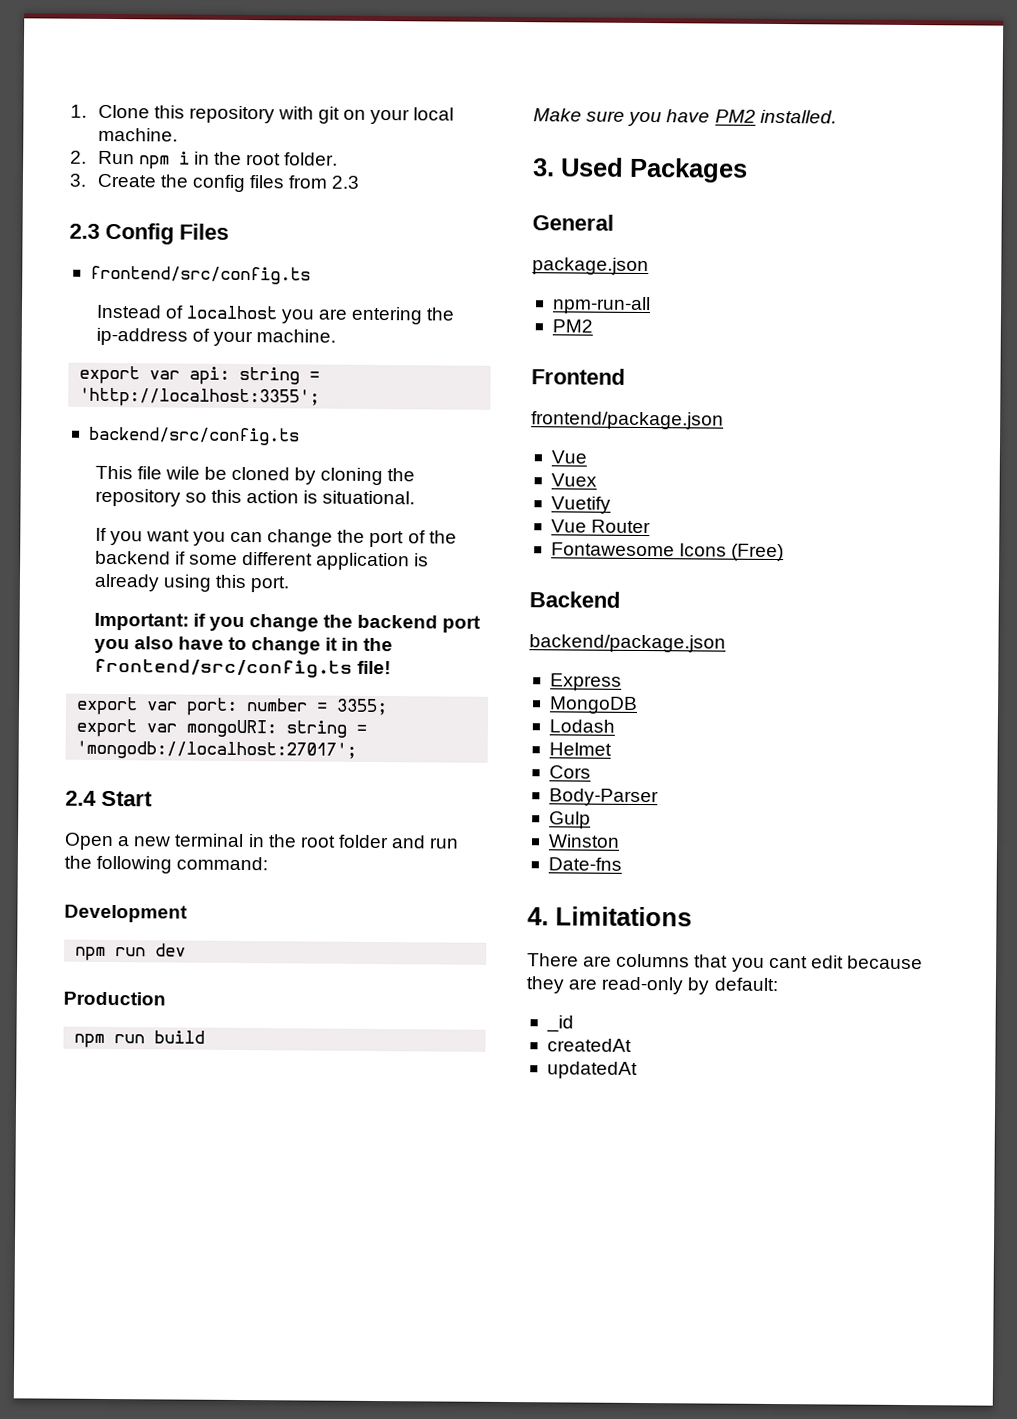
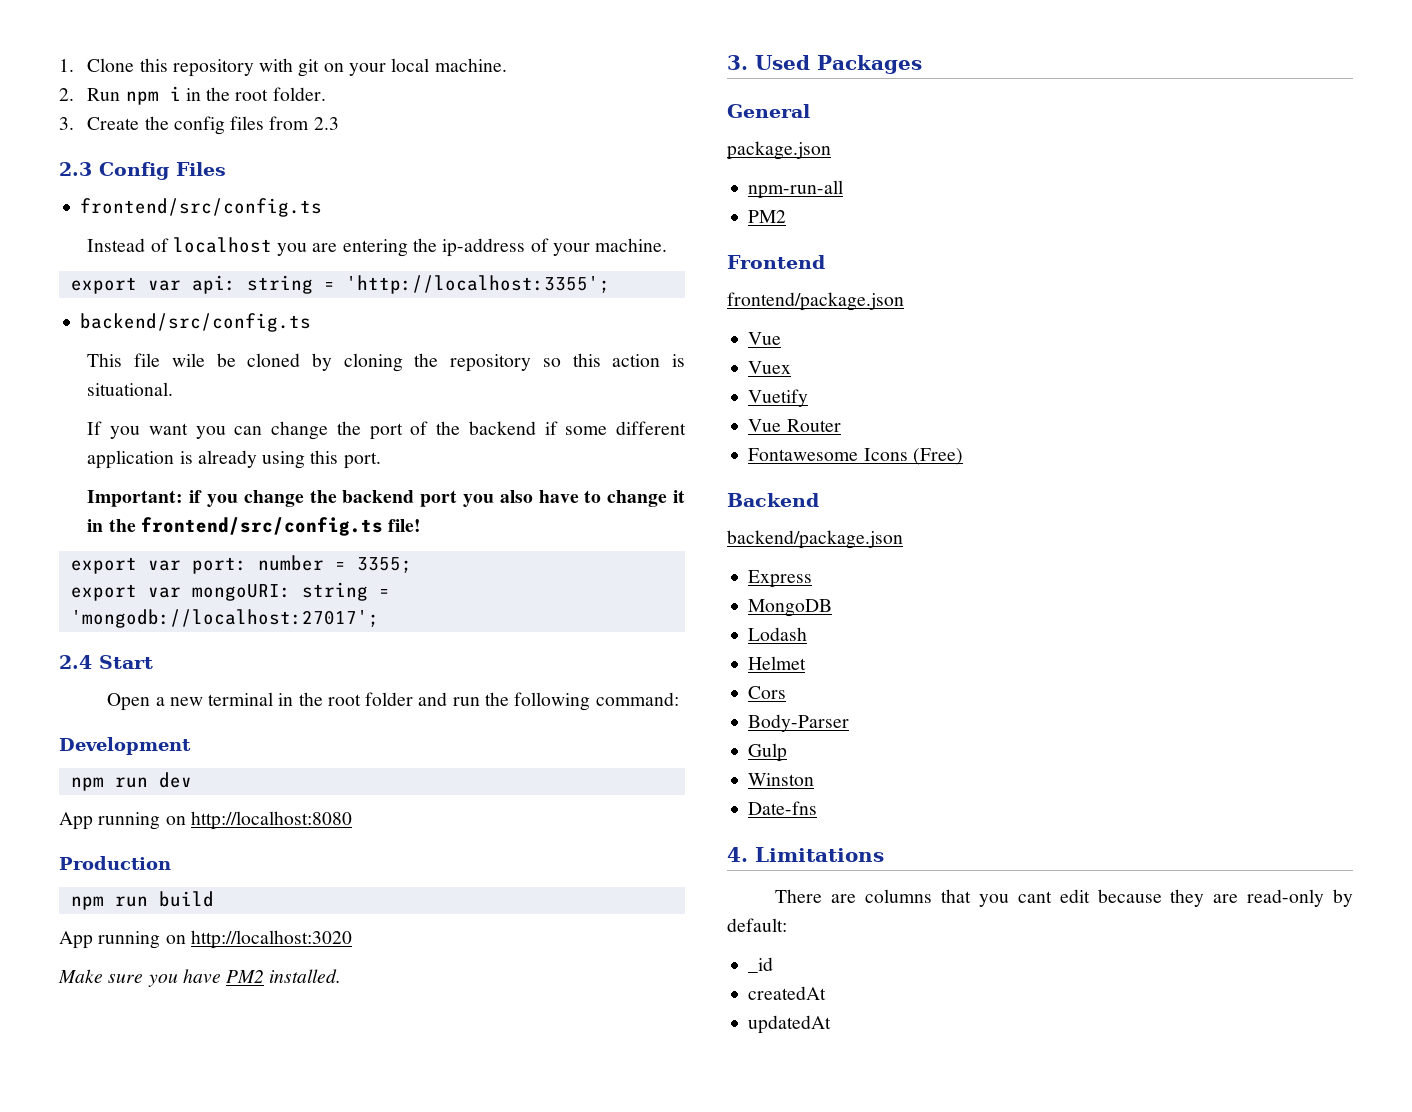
+ App running on http://localhost:8080
+ App running on http://localhost:3020

